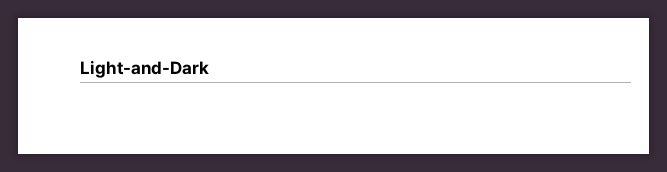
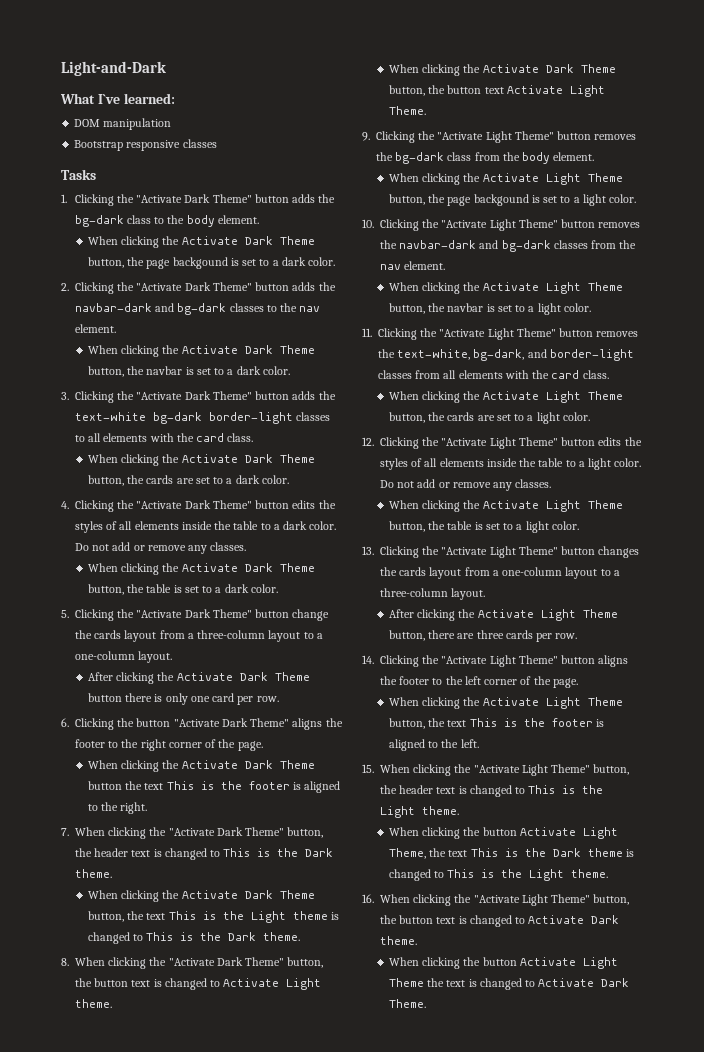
+ What I`ve learned:
+ DOM manipulation
+ Bootstrap responsive classes
+ Tasks
+ 1. Clicking the "Activate Dark Theme" button adds the bg-dark class to the body element.
+ When clicking the Activate Dark Theme button, the page backgound is set to a dark color.
+ 2. Clicking the "Activate Dark Theme" button adds the navbar-dark and bg-dark classes to the nav element.
+ When clicking the Activate Dark Theme button, the navbar is set to a dark color.
+ 3. Clicking the "Activate Dark Theme" button adds the text-white bg-dark border-light classes to all elements with the card class.
+ When clicking the Activate Dark Theme button, the cards are set to a dark color.
+ 4. Clicking the "Activate Dark Theme" button edits the styles of all elements inside the table to a dark color. Do not add or remove any classes.
+ When clicking the Activate Dark Theme button, the table is set to a dark color.
+ 5. Clicking the "Activate Dark Theme" button change the cards layout from a three-column layout to a one-column layout.
+ After clicking the Activate Dark Theme button there is only one card per row.
+ 6. Clicking the button "Activate Dark Theme" aligns the footer to the right corner of the page.
+ When clicking the Activate Dark Theme button the text This is the footer is aligned to the right.
+ 7. When clicking the "Activate Dark Theme" button, the header text is changed to This is the Dark theme.
+ When clicking the Activate Dark Theme button, the text This is the Light theme is changed to This is the Dark theme.
+ 8. When clicking the "Activate Dark Theme" button, the button text is changed to Activate Light theme.
+ When clicking the Activate Dark Theme button, the button text Activate Light Theme.
+ 9. Clicking the "Activate Light Theme" button removes the bg-dark class from the body element.
+ When clicking the Activate Light Theme button, the page backgound is set to a light color.
+ 10. Clicking the "Activate Light Theme" button removes the navbar-dark and bg-dark classes from the nav element.
+ When clicking the Activate Light Theme button, the navbar is set to a light color.
+ 11. Clicking the "Activate Light Theme" button removes the text-white, bg-dark, and border-light classes from all elements with the card class.
+ When clicking the Activate Light Theme button, the cards are set to a light color.
+ 12. Clicking the "Activate Light Theme" button edits the styles of all elements inside the table to a light color. Do not add or remove any classes.
+ When clicking the Activate Light Theme button, the table is set to a light color.
+ 13. Clicking the "Activate Light Theme" button changes the cards layout from a one-column layout to a three-column layout.
+ After clicking the Activate Light Theme button, there are three cards per row.
+ 14. Clicking the "Activate Light Theme" button aligns the footer to the left corner of the page.
+ When clicking the Activate Light Theme button, the text This is the footer is aligned to the left.
+ 15. When clicking the "Activate Light Theme" button, the header text is changed to This is the Light theme.
+ When clicking the button Activate Light Theme, the text This is the Dark theme is changed to This is the Light theme.
+ 16. When clicking the "Activate Light Theme" button, the button text is changed to Activate Dark theme.
+ When clicking the button Activate Light Theme the text is changed to Activate Dark Theme.

